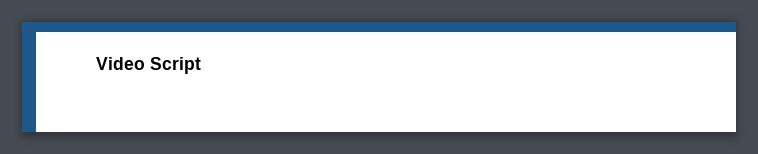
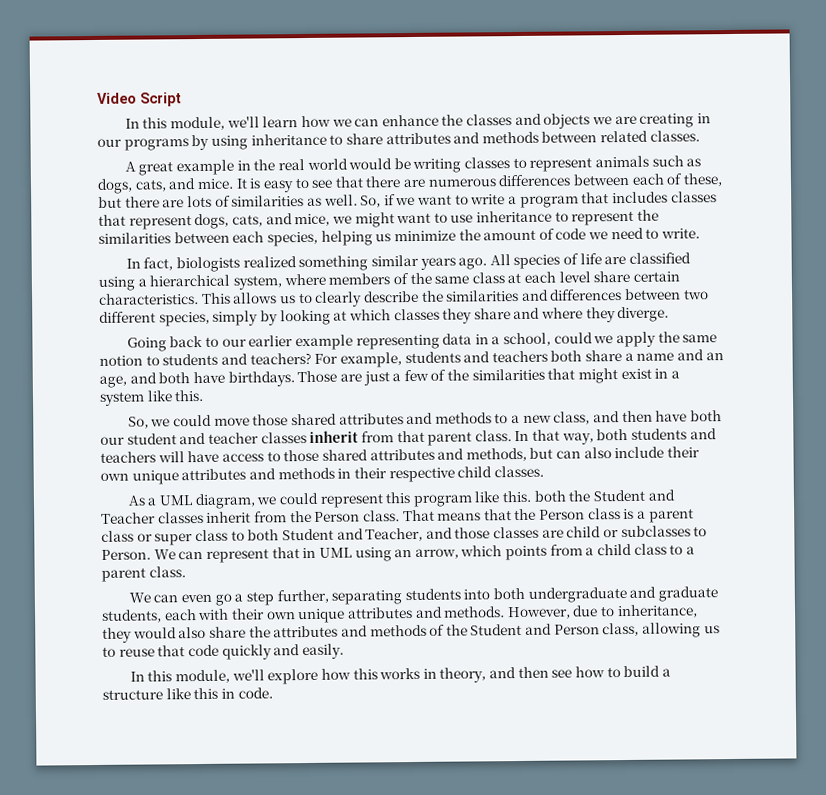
+ In this module, we'll learn how we can enhance the classes and objects we are creating in our programs by using inheritance to share attributes and methods between related classes.
+ A great example in the real world would be writing classes to represent animals such as dogs, cats, and mice. It is easy to see that there are numerous differences between each of these, but there are lots of similarities as well. So, if we want to write a program that includes classes that represent dogs, cats, and mice, we might want to use inheritance to represent the similarities between each species, helping us minimize the amount of code we need to write.
+ In fact, biologists realized something similar years ago. All species of life are classified using a hierarchical system, where members of the same class at each level share certain characteristics. This allows us to clearly describe the similarities and differences between two different species, simply by looking at which classes they share and where they diverge.
+ Going back to our earlier example representing data in a school, could we apply the same notion to students and teachers? For example, students and teachers both share a name and an age, and both have birthdays. Those are just a few of the similarities that might exist in a system like this.
+ So, we could move those shared attributes and methods to a new class, and then have both our student and teacher classes inherit from that parent class. In that way, both students and teachers will have access to those shared attributes and methods, but can also include their own unique attributes and methods in their respective child classes.
+ As a UML diagram, we could represent this program like this. both the Student and Teacher classes inherit from the Person class. That means that the Person class is a parent class or super class to both Student and Teacher, and those classes are child or subclasses to Person. We can represent that in UML using an arrow, which points from a child class to a parent class.
+ We can even go a step further, separating students into both undergraduate and graduate students, each with their own unique attributes and methods. However, due to inheritance, they would also share the attributes and methods of the Student and Person class, allowing us to reuse that code quickly and easily.
+ In this module, we'll explore how this works in theory, and then see how to build a structure like this in code.

